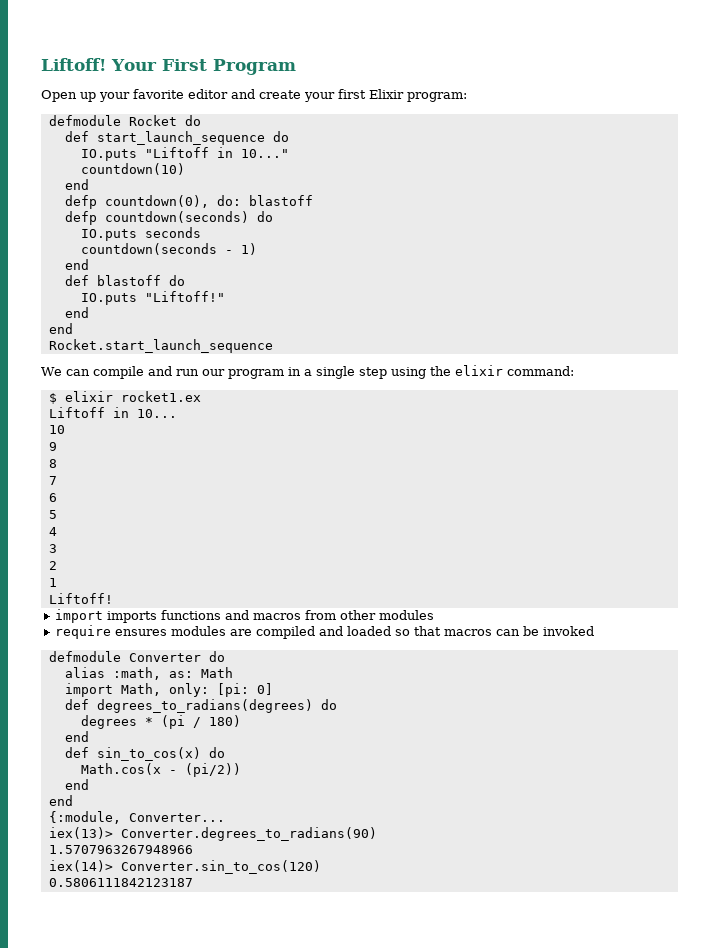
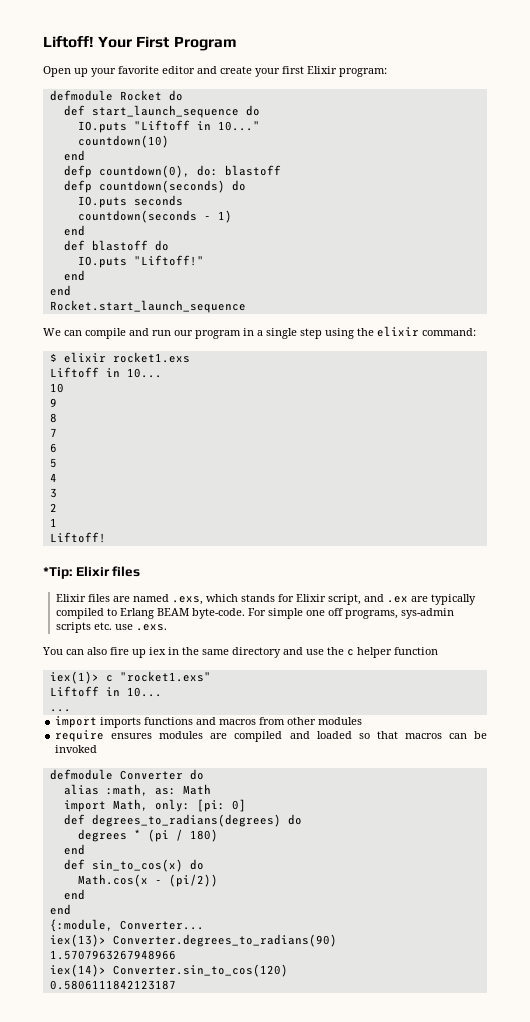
- $ elixir rocket1.ex
+ $ elixir rocket1.exs
+ *Tip: Elixir files
+ Elixir files are named .exs, which stands for Elixir script, and .ex are typically compiled to Erlang BEAM byte-code. For simple one off programs, sys-admin scripts etc. use .exs.
+ You can also fire up iex in the same directory and use the c helper function
+ iex(1)> c "rocket1.exs"
+ Liftoff in 10...
+ ...

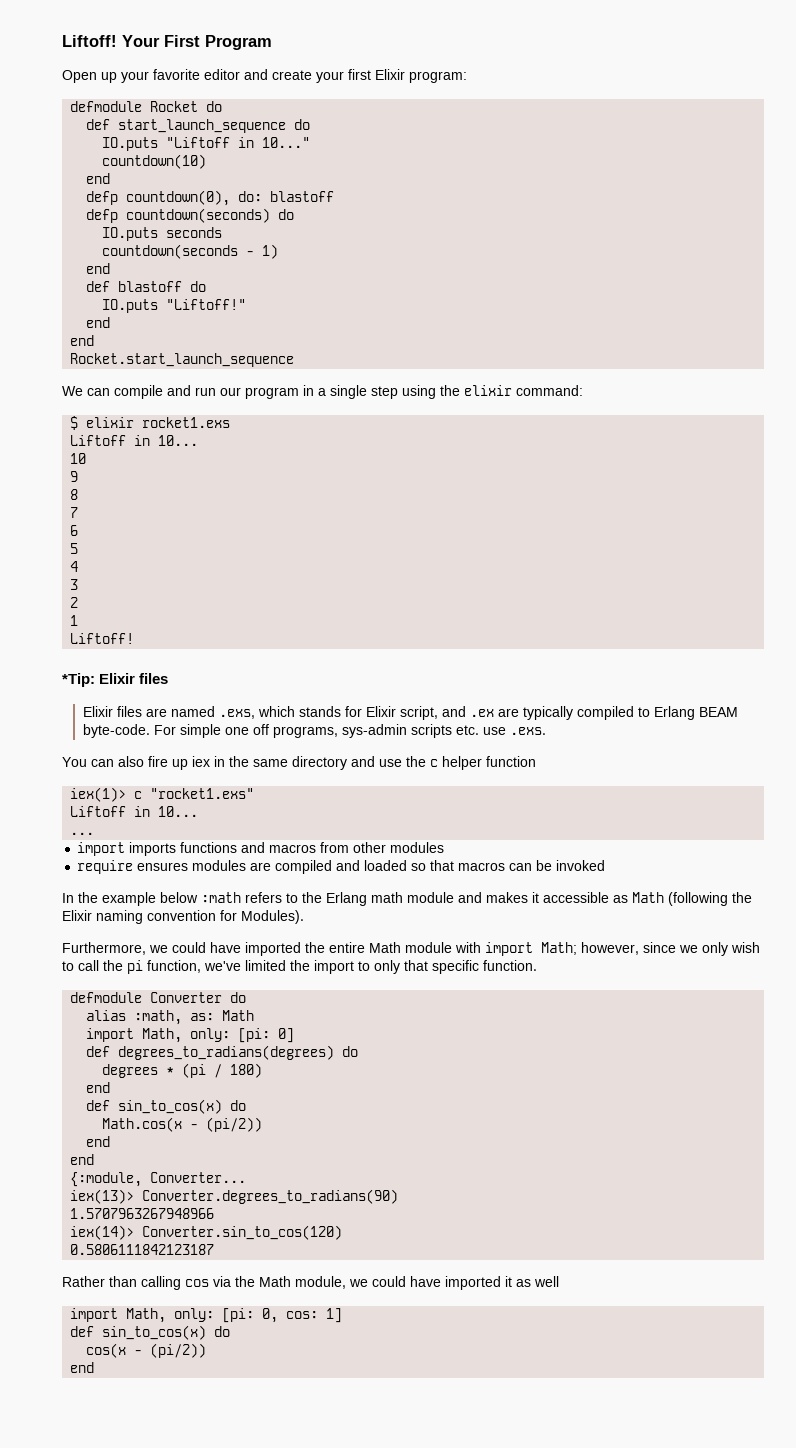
+ In the example below :math refers to the Erlang math module and makes it accessible as Math (following the Elixir naming convention for Modules).
+ Furthermore, we could have imported the entire Math module with import Math; however, since we only wish to call the pi function, we've limited the import to only that specific function.
+ Rather than calling cos via the Math module, we could have imported it as well
+ import Math, only: [pi: 0, cos: 1]
+ def sin_to_cos(x) do
+ cos(x - (pi/2))
+ end

